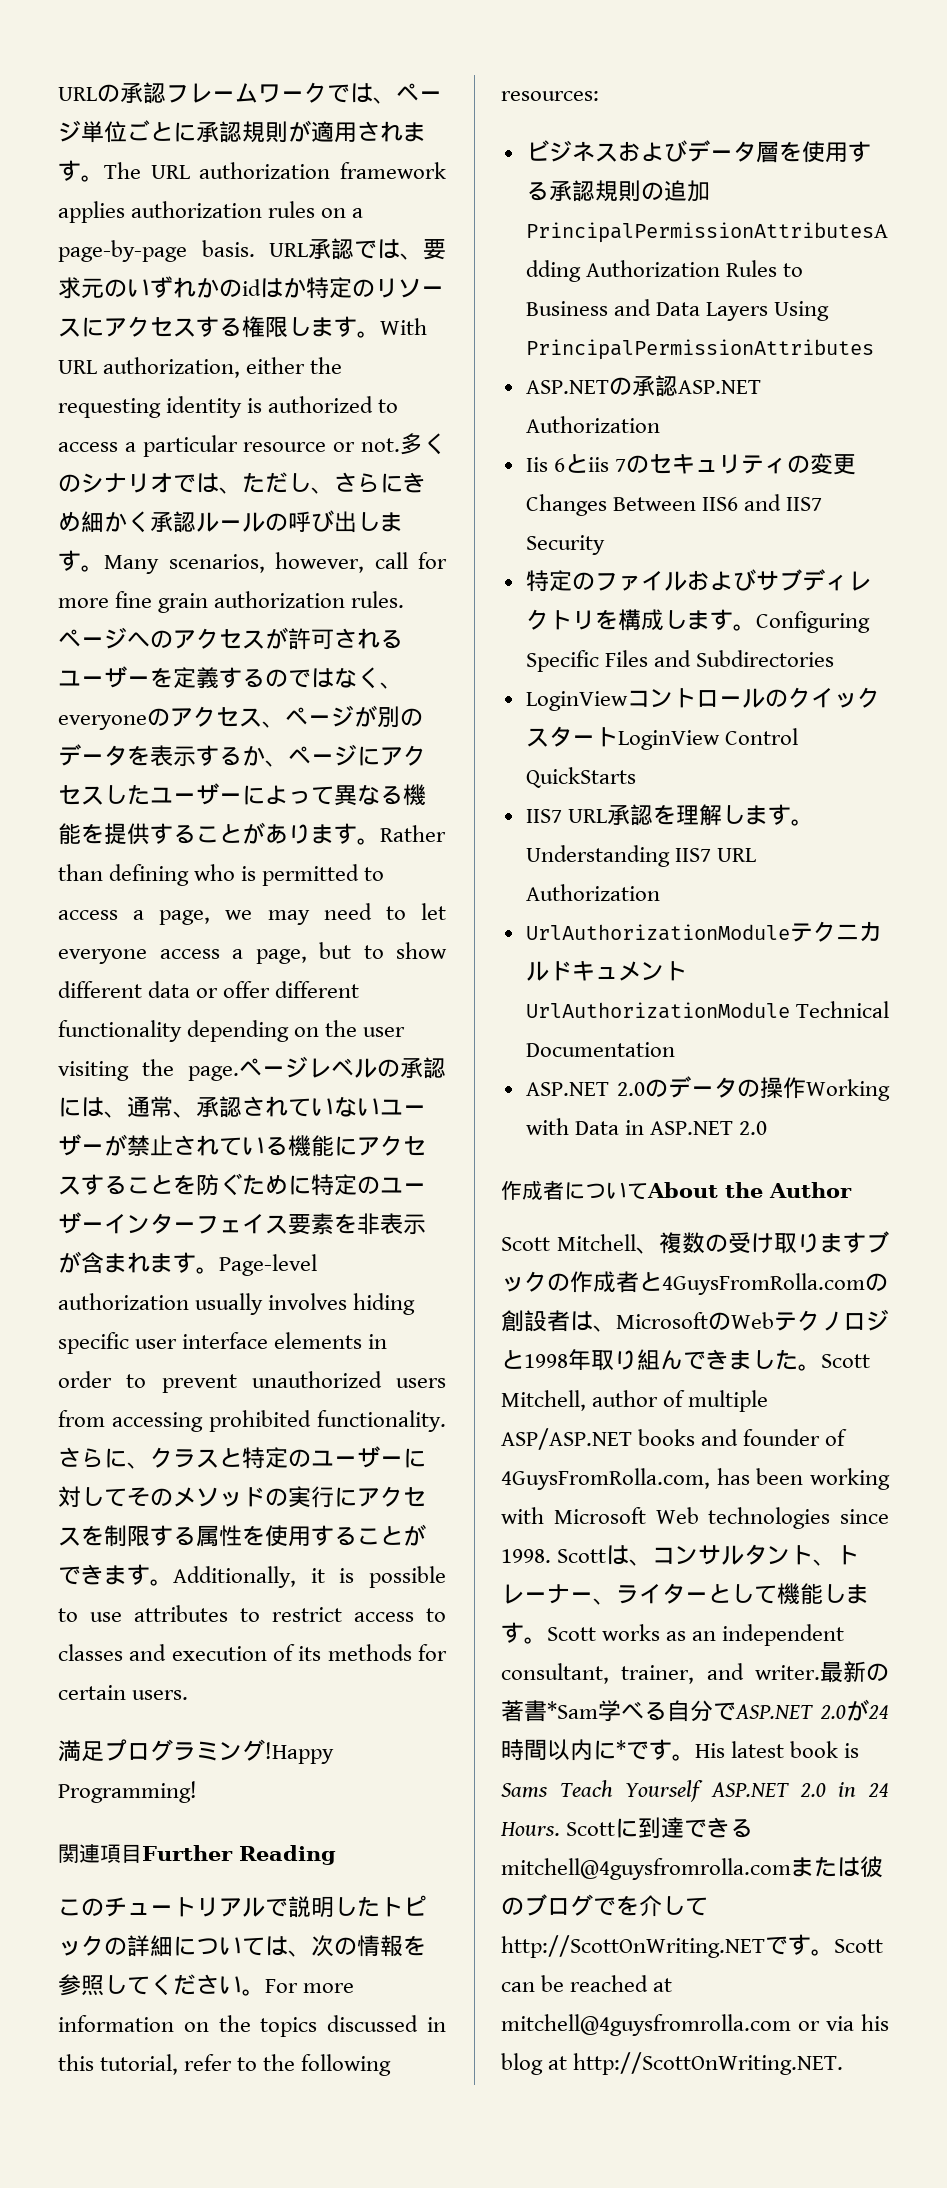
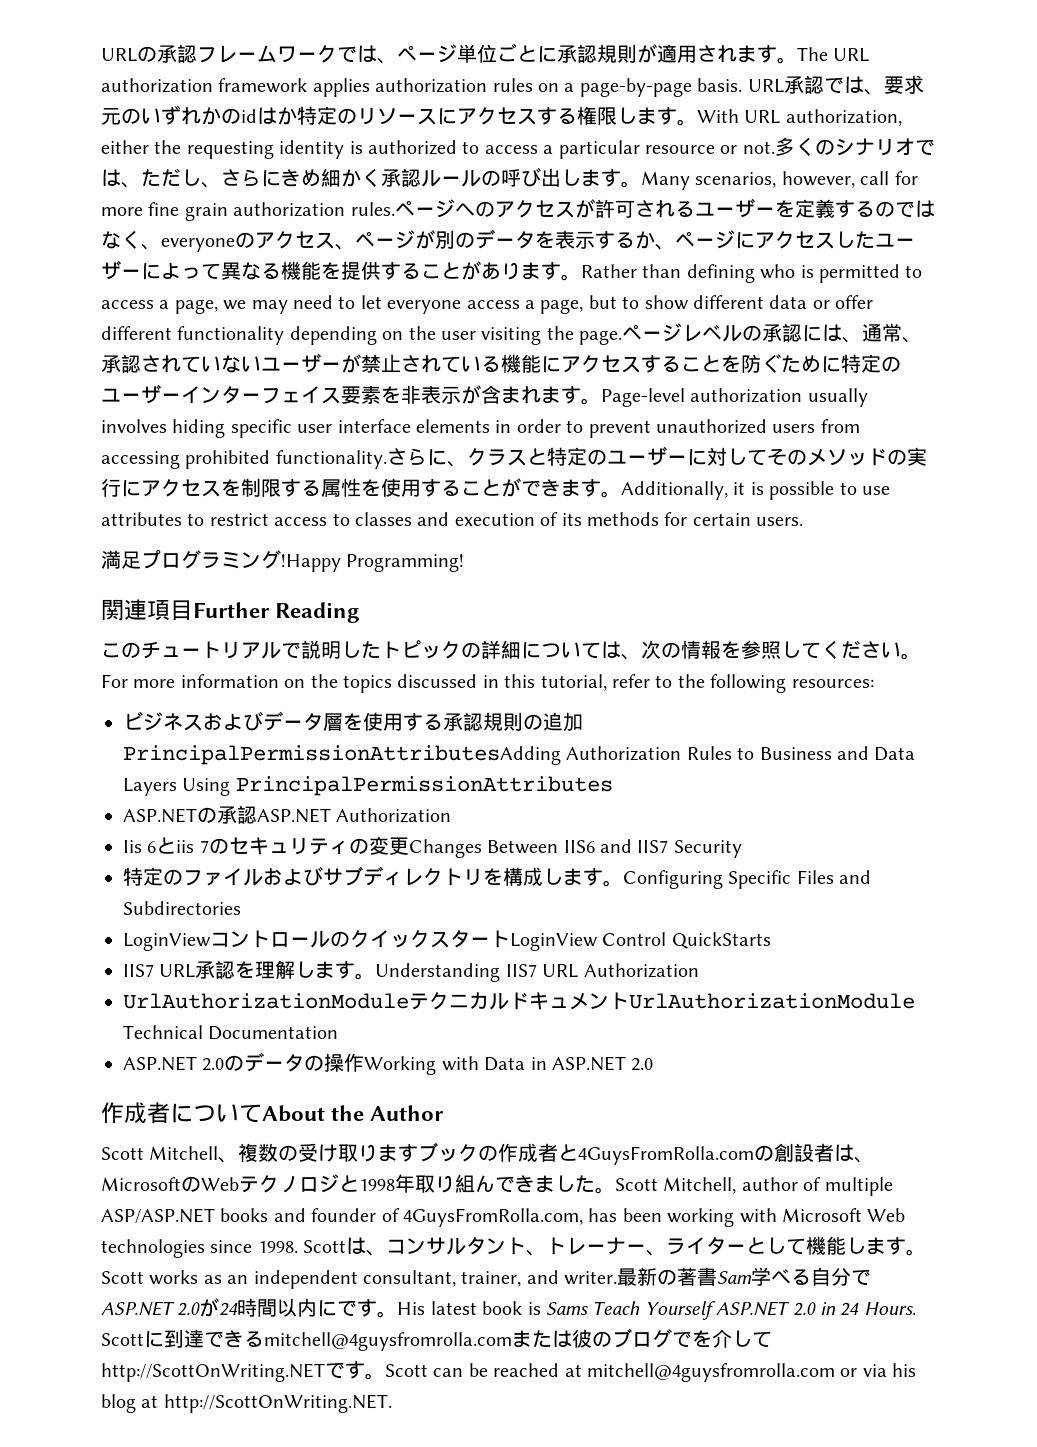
- 最新の著書*Sam学べる自分でASP.NET 2.0が24時間以内に*です。
+ 最新の著書Sam学べる自分でASP.NET 2.0が24時間以内にです。

